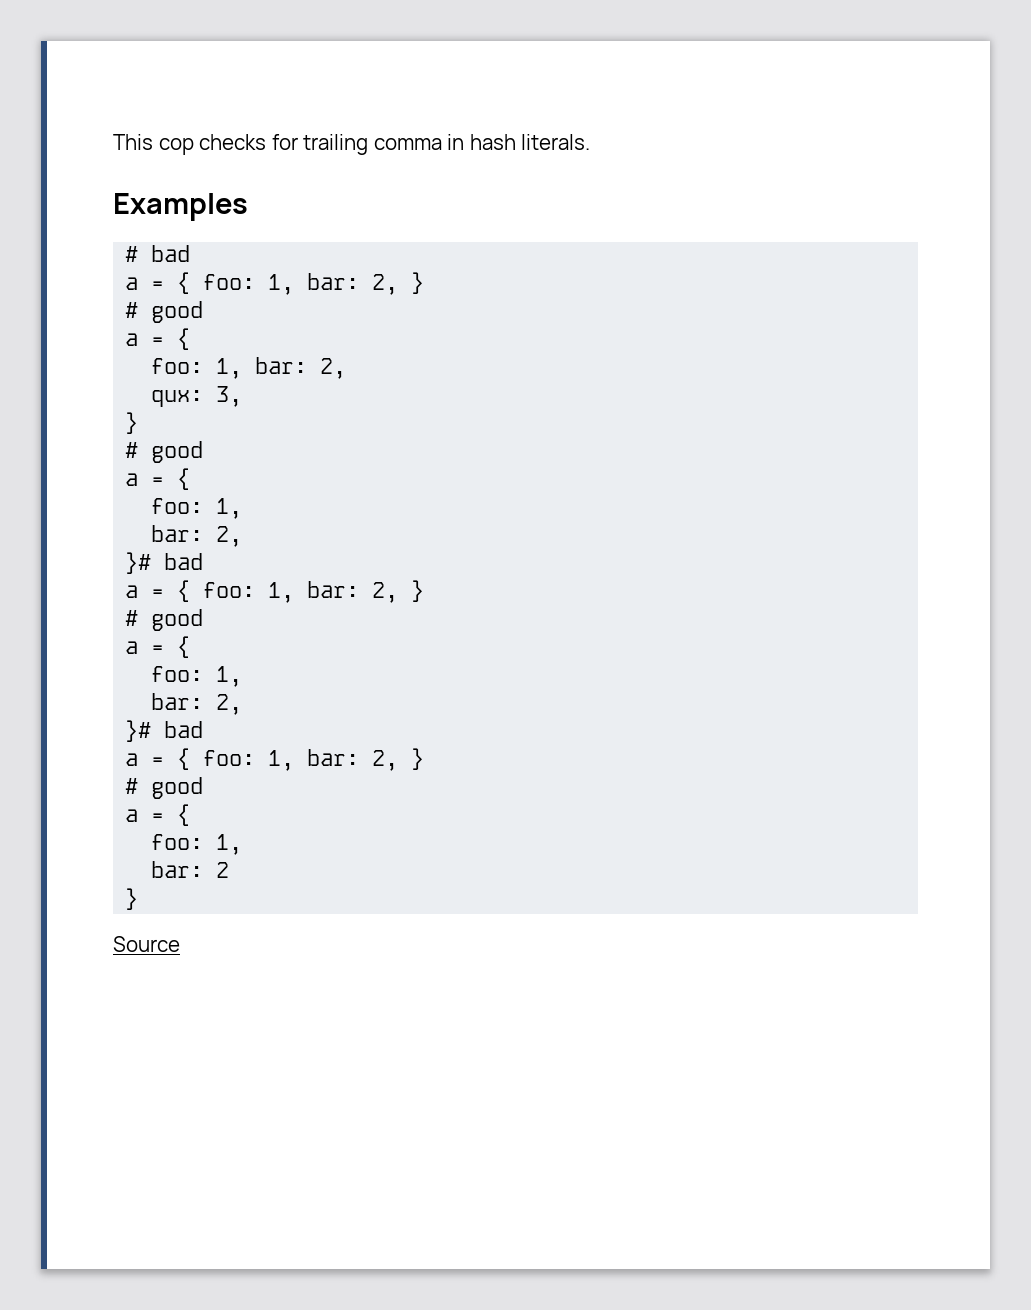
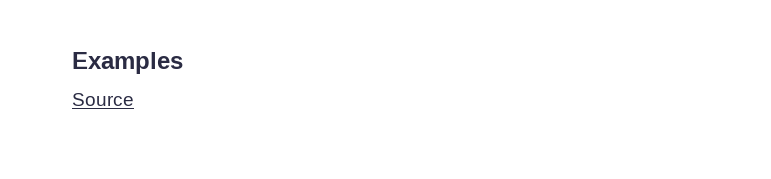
- This cop checks for trailing comma in hash literals.
  Examples
- # bad
- a = { foo: 1, bar: 2, }
- # good
- a = {
- foo: 1, bar: 2,
- qux: 3,
- }
- # good
- a = {
- foo: 1,
- bar: 2,
- }# bad
- a = { foo: 1, bar: 2, }
- # good
- a = {
- foo: 1,
- bar: 2,
- }# bad
- a = { foo: 1, bar: 2, }
- # good
- a = {
- foo: 1,
- bar: 2
- }

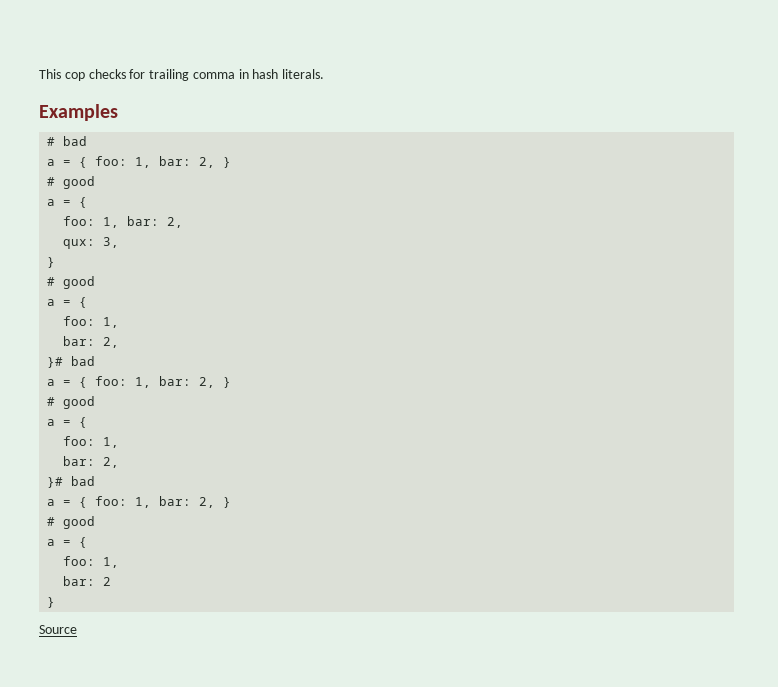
+ This cop checks for trailing comma in hash literals.
  Examples
+ # bad
+ a = { foo: 1, bar: 2, }
+ # good
+ a = {
+ foo: 1, bar: 2,
+ qux: 3,
+ }
+ # good
+ a = {
+ foo: 1,
+ bar: 2,
+ }# bad
+ a = { foo: 1, bar: 2, }
+ # good
+ a = {
+ foo: 1,
+ bar: 2,
+ }# bad
+ a = { foo: 1, bar: 2, }
+ # good
+ a = {
+ foo: 1,
+ bar: 2
+ }

